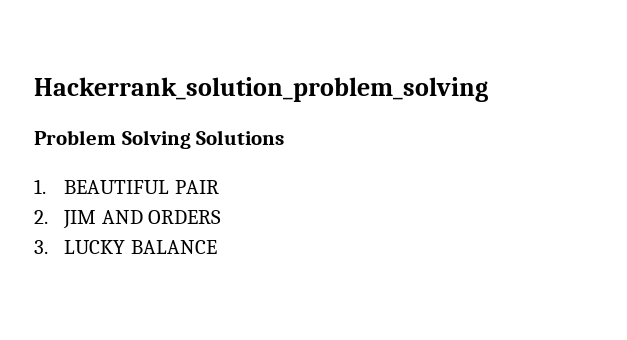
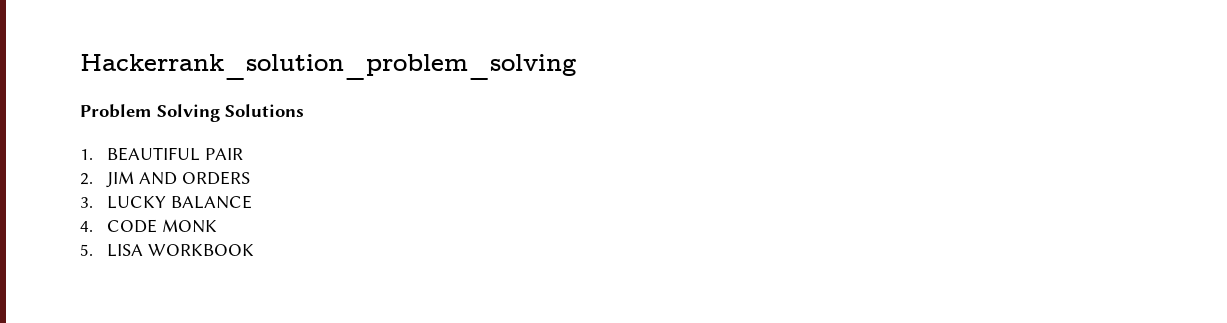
+ 4. CODE MONK
+ 5. LISA WORKBOOK

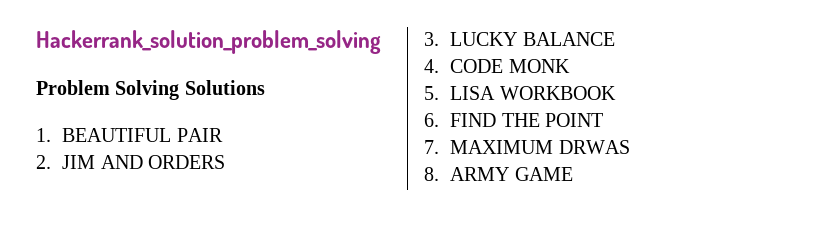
+ 6. FIND THE POINT
+ 7. MAXIMUM DRWAS
+ 8. ARMY GAME

